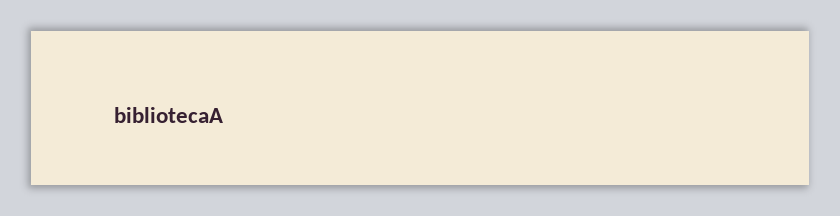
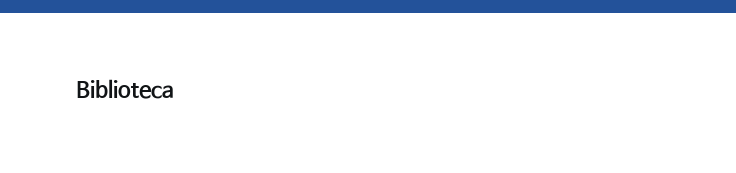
- bibliotecaA
+ Biblioteca

